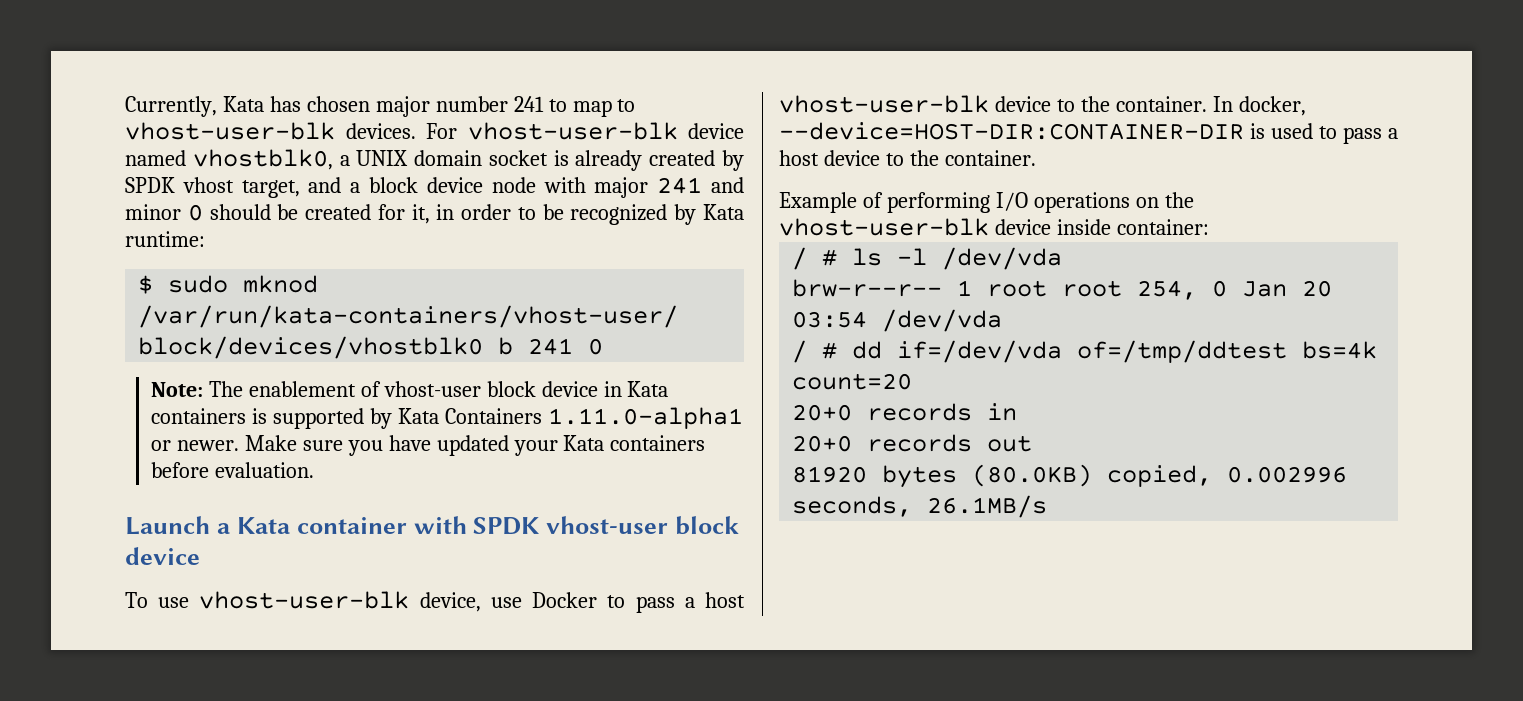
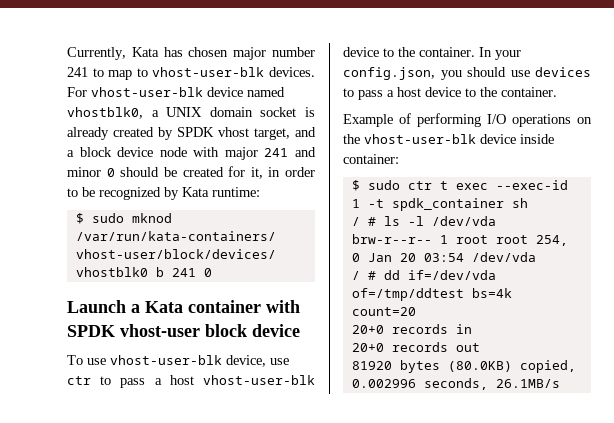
- Note: The enablement of vhost-user block device in Kata containers is supported by Kata Containers 1.11.0-alpha1 or newer. Make sure you have updated your Kata containers before evaluation.
- To use vhost-user-blk device, use Docker to pass a host vhost-user-blk device to the container.
+ To use vhost-user-blk device, use ctr to pass a host vhost-user-blk device to the container.
- In docker, --device=HOST-DIR:CONTAINER-DIR is used to pass a host device to the container.
+ In your config.json, you should use devices to pass a host device to the container.
+ $ sudo ctr t exec --exec-id 1 -t spdk_container sh

